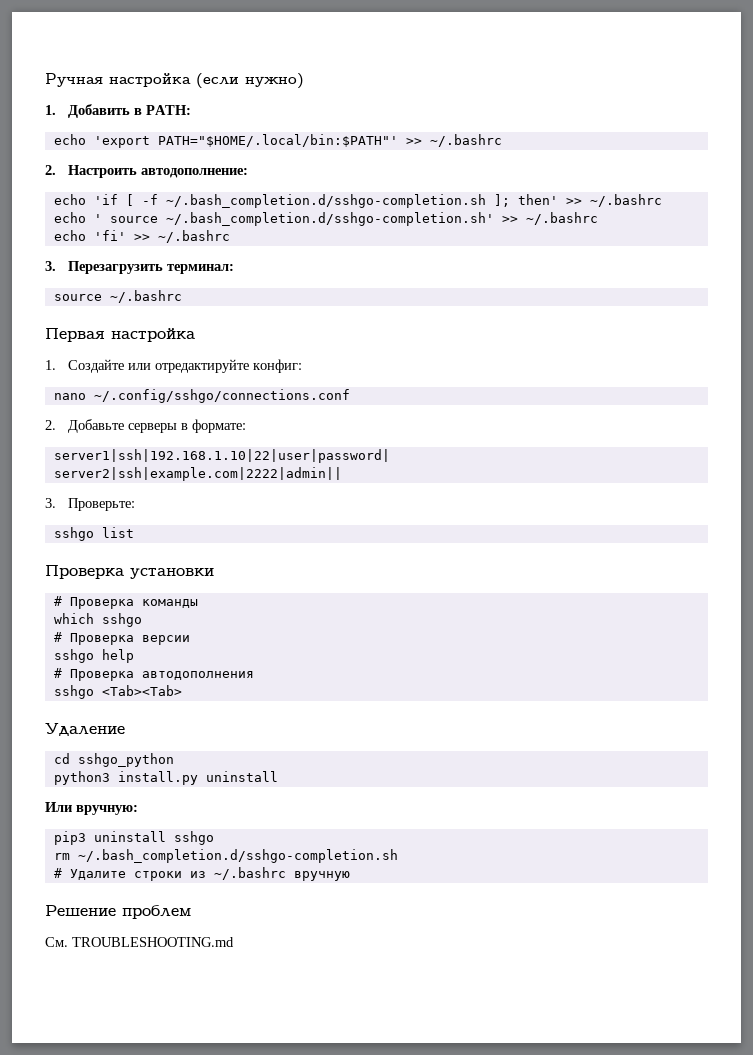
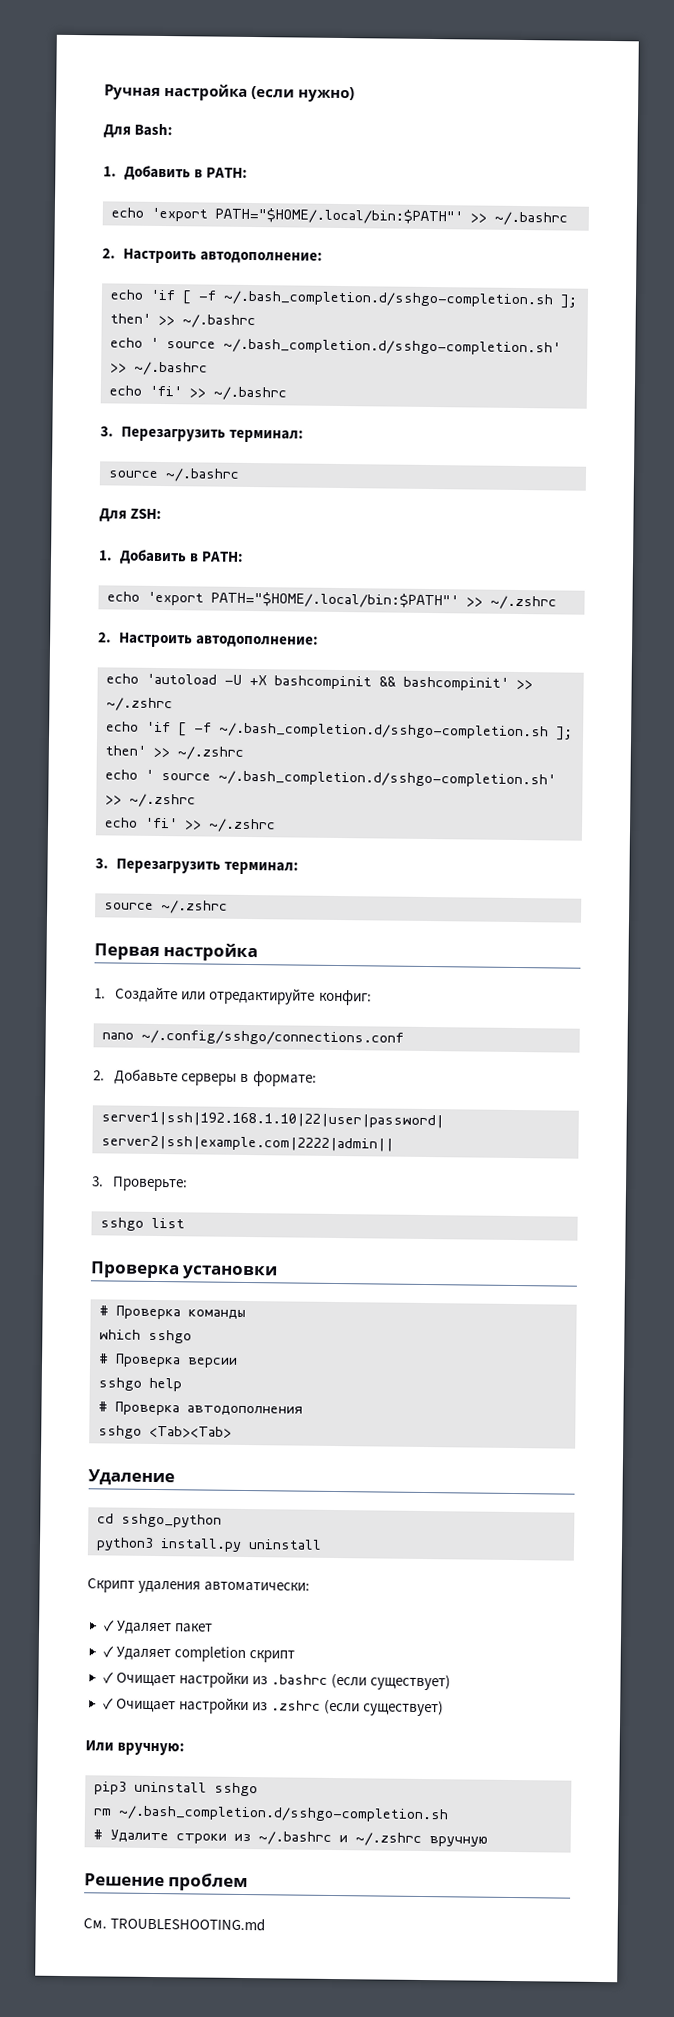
+ Для Bash:
+ Для ZSH:
+ 1. Добавить в PATH:
+ echo 'export PATH="$HOME/.local/bin:$PATH"' >> ~/.zshrc
+ 2. Настроить автодополнение:
+ echo 'autoload -U +X bashcompinit && bashcompinit' >> ~/.zshrc
+ echo 'if [ -f ~/.bash_completion.d/sshgo-completion.sh ]; then' >> ~/.zshrc
+ echo ' source ~/.bash_completion.d/sshgo-completion.sh' >> ~/.zshrc
+ echo 'fi' >> ~/.zshrc
+ 3. Перезагрузить терминал:
+ source ~/.zshrc
+ Скрипт удаления автоматически:
+ ✓ Удаляет пакет
+ ✓ Удаляет completion скрипт
+ ✓ Очищает настройки из .bashrc (если существует)
+ ✓ Очищает настройки из .zshrc (если существует)
- # Удалите строки из ~/.bashrc вручную
+ # Удалите строки из ~/.bashrc и ~/.zshrc вручную

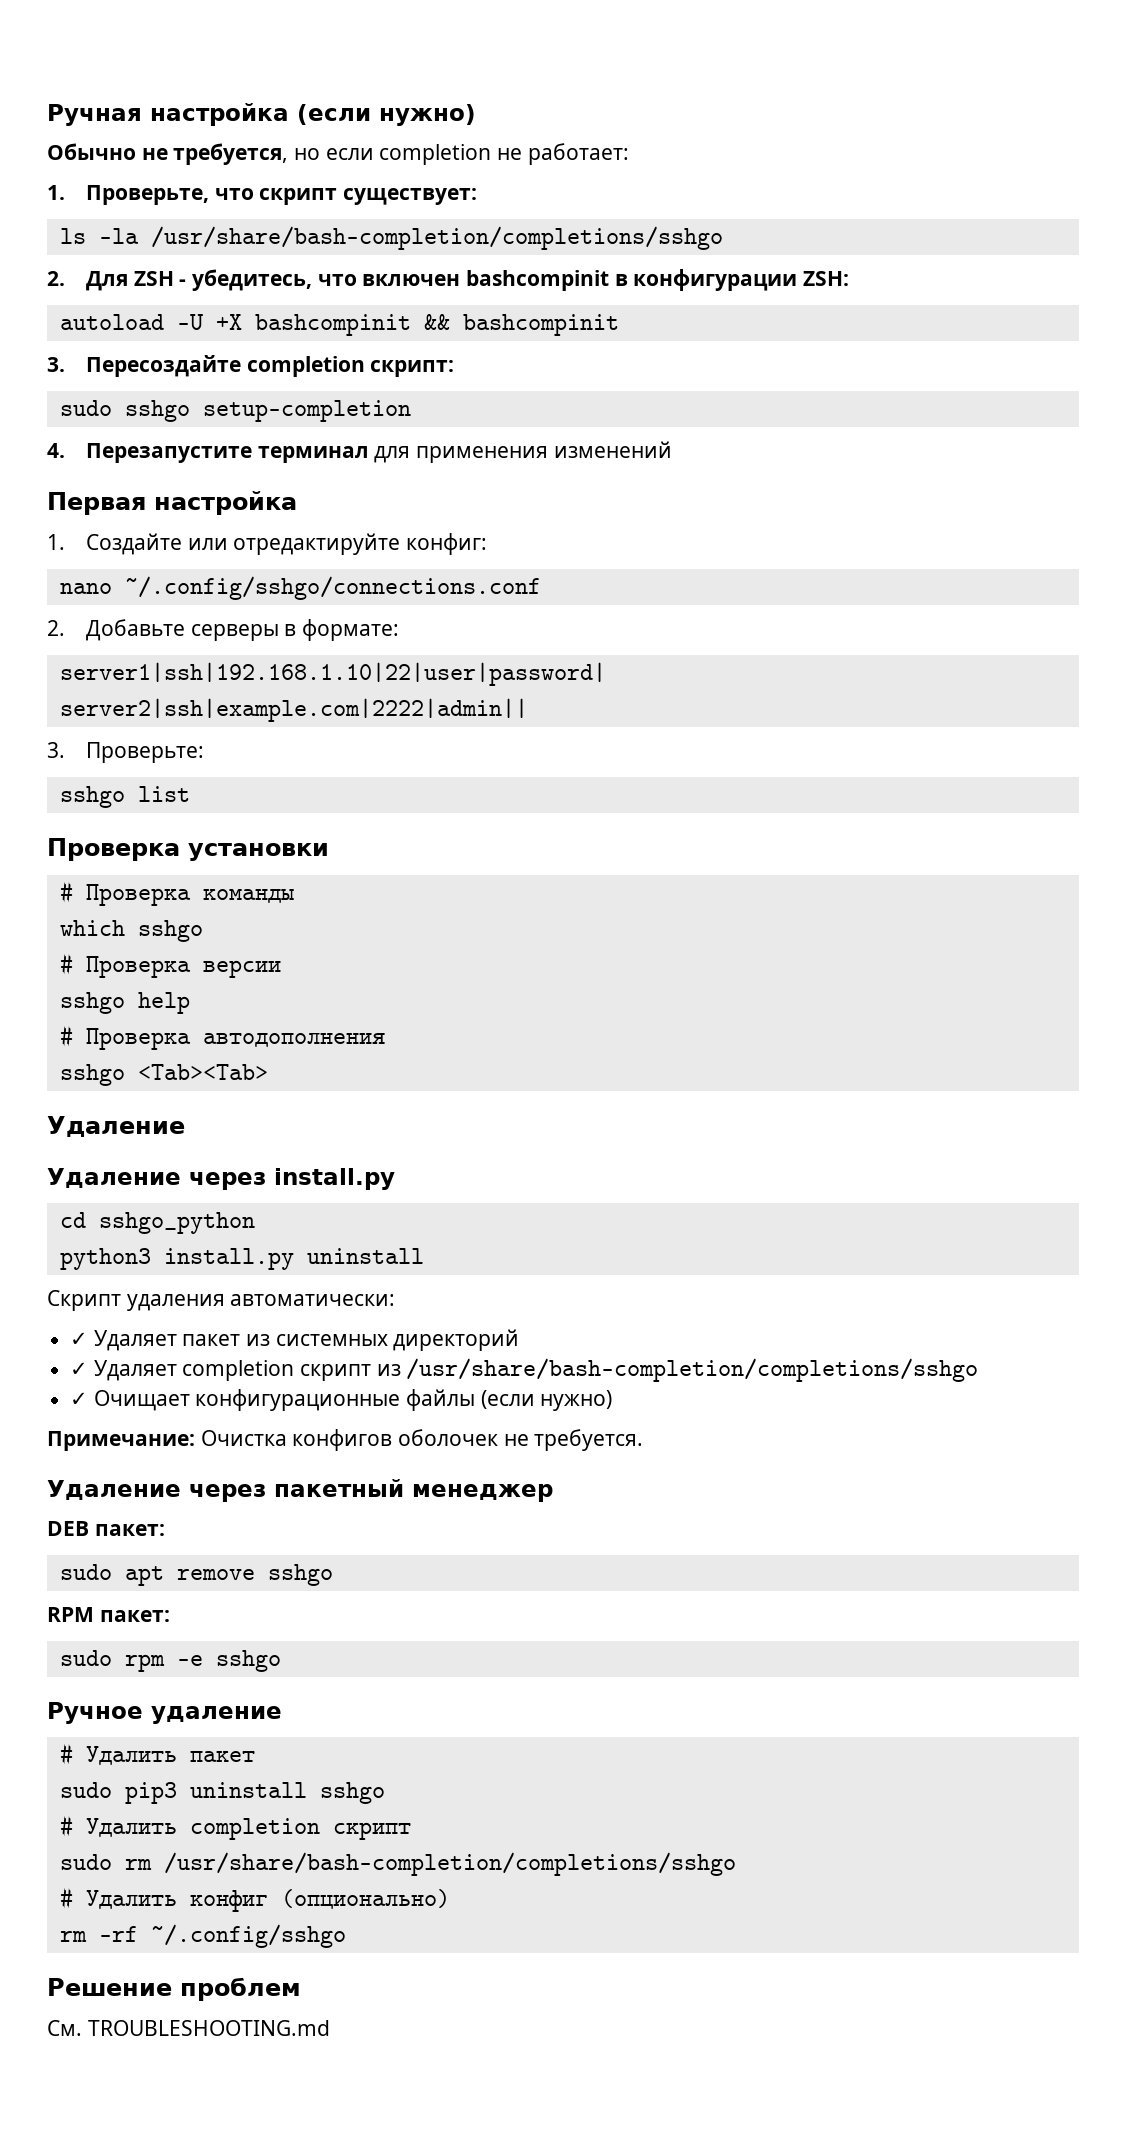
- Для Bash:
- 1. Добавить в PATH:
- echo 'export PATH="$HOME/.local/bin:$PATH"' >> ~/.bashrc
- 2. Настроить автодополнение:
- echo 'if [ -f ~/.bash_completion.d/sshgo-completion.sh ]; then' >> ~/.bashrc
- echo ' source ~/.bash_completion.d/sshgo-completion.sh' >> ~/.bashrc
- echo 'fi' >> ~/.bashrc
- 3. Перезагрузить терминал:
- source ~/.bashrc
- Для ZSH:
- 1. Добавить в PATH:
- echo 'export PATH="$HOME/.local/bin:$PATH"' >> ~/.zshrc
- 2. Настроить автодополнение:
- echo 'autoload -U +X bashcompinit && bashcompinit' >> ~/.zshrc
- echo 'if [ -f ~/.bash_completion.d/sshgo-completion.sh ]; then' >> ~/.zshrc
- echo ' source ~/.bash_completion.d/sshgo-completion.sh' >> ~/.zshrc
- echo 'fi' >> ~/.zshrc
- 3. Перезагрузить терминал:
- source ~/.zshrc
+ Обычно не требуется, но если completion не работает:
+ 1. Проверьте, что скрипт существует:
+ ls -la /usr/share/bash-completion/completions/sshgo
+ 2. Для ZSH - убедитесь, что включен bashcompinit в конфигурации ZSH:
+ autoload -U +X bashcompinit && bashcompinit
+ 3. Пересоздайте completion скрипт:
+ sudo sshgo setup-completion
+ 4. Перезапустите терминал для применения изменений
+ Удаление через install.py
- ✓ Удаляет пакет
+ ✓ Удаляет пакет из системных директорий
- ✓ Удаляет completion скрипт
- ✓ Очищает настройки из .bashrc (если существует)
- ✓ Очищает настройки из .zshrc (если существует)
- Или вручную:
- pip3 uninstall sshgo
- rm ~/.bash_completion.d/sshgo-completion.sh
- # Удалите строки из ~/.bashrc и ~/.zshrc вручную
+ ✓ Удаляет completion скрипт из /usr/share/bash-completion/completions/sshgo
+ ✓ Очищает конфигурационные файлы (если нужно)
+ Примечание: Очистка конфигов оболочек не требуется.
+ Удаление через пакетный менеджер
+ DEB пакет:
+ sudo apt remove sshgo
+ RPM пакет:
+ sudo rpm -e sshgo
+ Ручное удаление
+ # Удалить пакет
+ sudo pip3 uninstall sshgo
+ # Удалить completion скрипт
+ sudo rm /usr/share/bash-completion/completions/sshgo
+ # Удалить конфиг (опционально)
+ rm -rf ~/.config/sshgo

